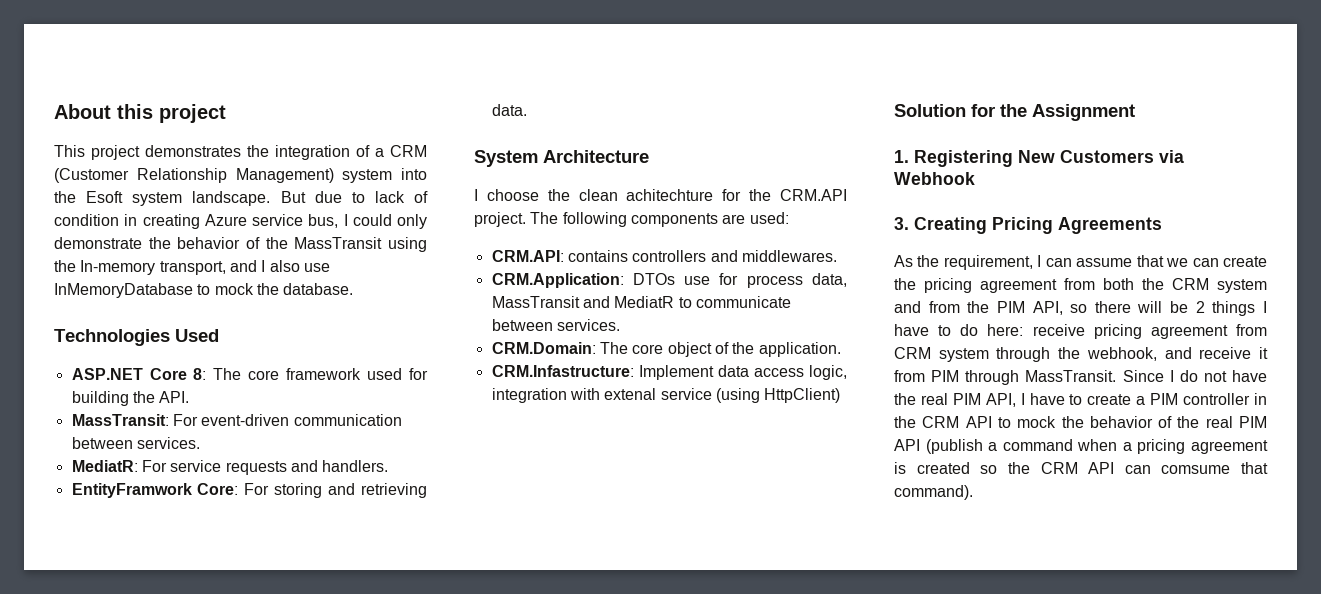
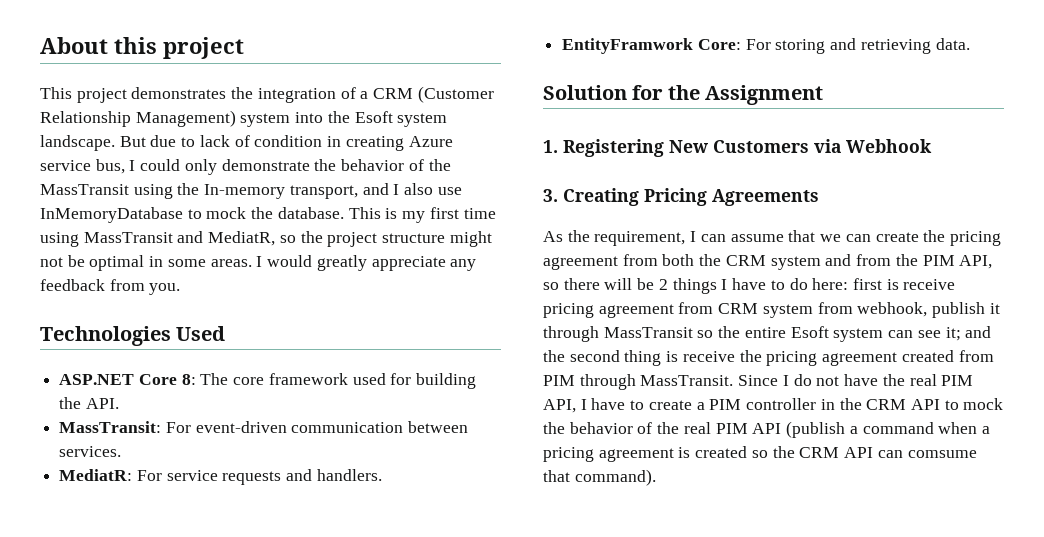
+ This is my first time using MassTransit and MediatR, so the project structure might not be optimal in some areas. I would greatly appreciate any feedback from you.
- System Architecture
- I choose the clean achitechture for the CRM.API project. The following components are used:
- CRM.API: contains controllers and middlewares.
- CRM.Application: DTOs use for process data, MassTransit and MediatR to communicate between services.
- CRM.Domain: The core object of the application.
- CRM.Infastructure: Implement data access logic, integration with extenal service (using HttpClient)
- As the requirement, I can assume that we can create the pricing agreement from both the CRM system and from the PIM API, so there will be 2 things I have to do here: receive pricing agreement from CRM system through the webhook, and receive it from PIM through MassTransit.
+ As the requirement, I can assume that we can create the pricing agreement from both the CRM system and from the PIM API, so there will be 2 things I have to do here: first is receive pricing agreement from CRM system from webhook, publish it through MassTransit so the entire Esoft system can see it; and the second thing is receive the pricing agreement created from PIM through MassTransit.

